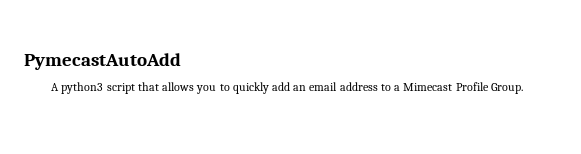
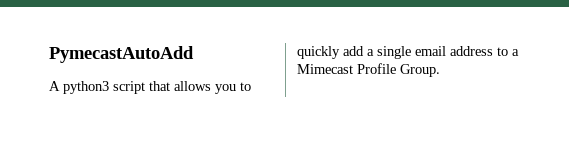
- A python3 script that allows you to quickly add an email address to a Mimecast Profile Group.
+ A python3 script that allows you to quickly add a single email address to a Mimecast Profile Group.

